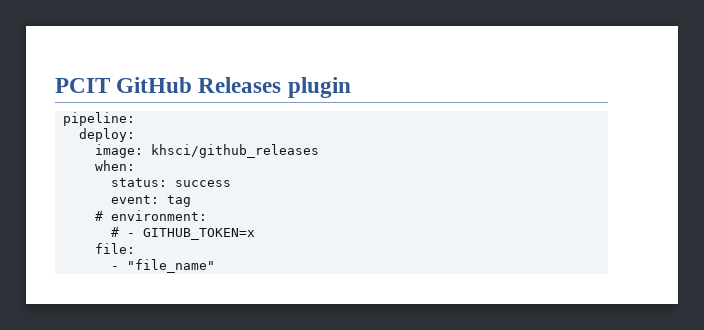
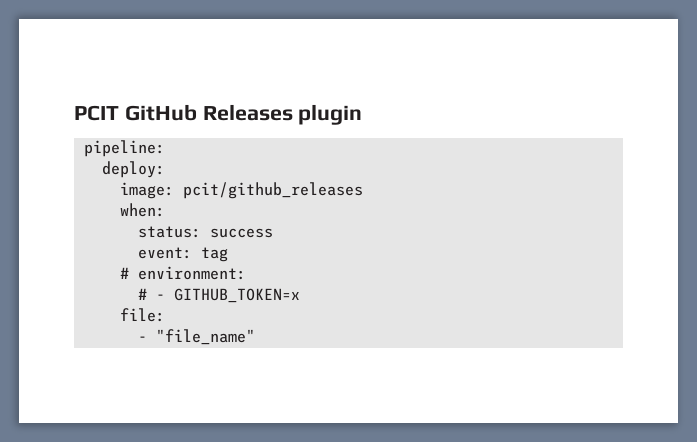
- image: khsci/github_releases
+ image: pcit/github_releases

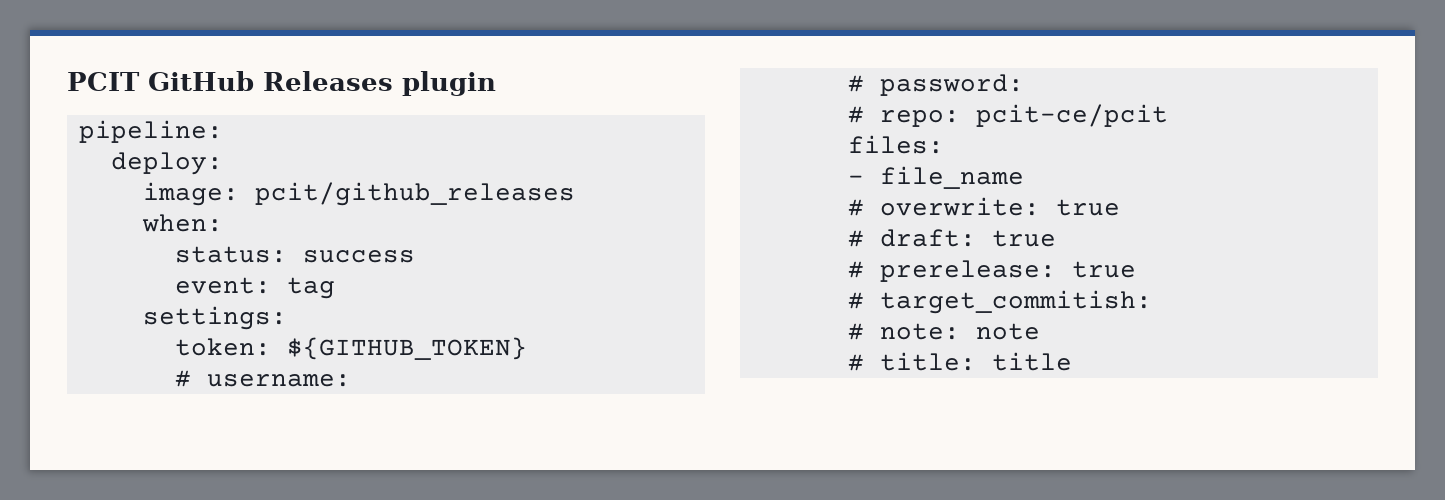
- # environment:
- # - GITHUB_TOKEN=x
- file:
- - "file_name"
+ settings:
+ token: ${GITHUB_TOKEN}
+ # username:
+ # password:
+ # repo: pcit-ce/pcit
+ files:
+ - file_name
+ # overwrite: true
+ # draft: true
+ # prerelease: true
+ # target_commitish:
+ # note: note
+ # title: title

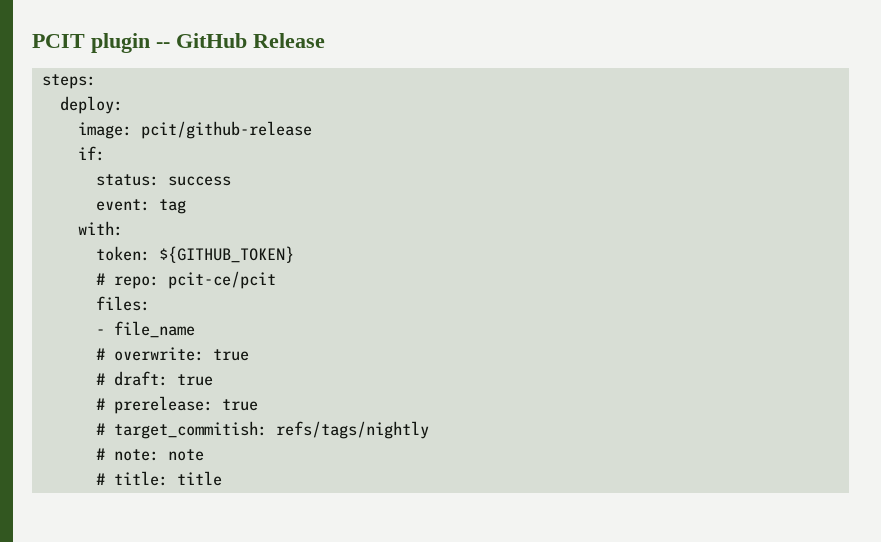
- PCIT GitHub Releases plugin
- pipeline:
+ PCIT plugin -- GitHub Release
+ steps:
- image: pcit/github_releases
- when:
+ image: pcit/github-release
+ if:
- settings:
+ with:
- # username:
- # password:
- # target_commitish:
+ # target_commitish: refs/tags/nightly

